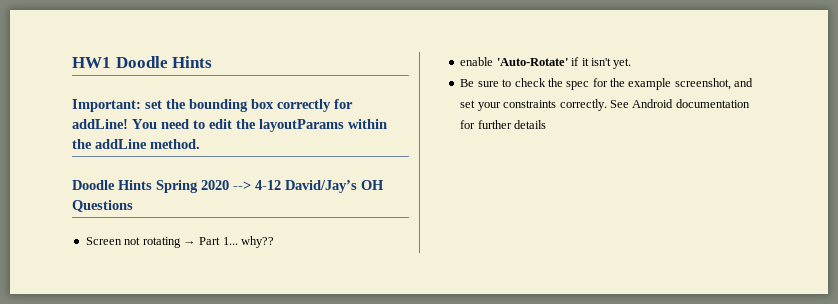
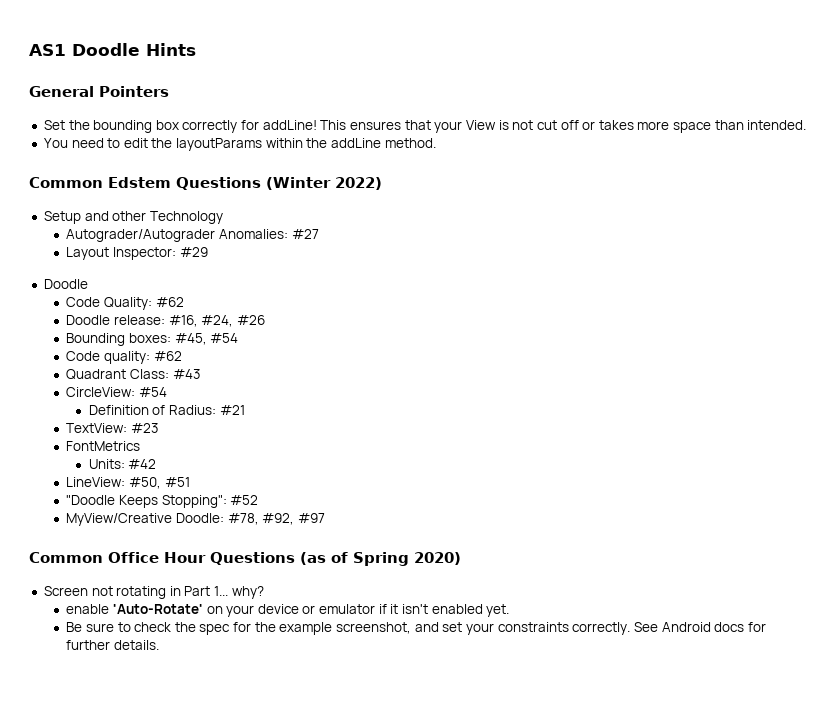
- HW1 Doodle Hints
+ AS1 Doodle Hints
- Important: set the bounding box correctly for addLine! You need to edit the layoutParams within the addLine method.
+ General Pointers
+ Set the bounding box correctly for addLine! This ensures that your View is not cut off or takes more space than intended.
+ You need to edit the layoutParams within the addLine method.
- Doodle Hints Spring 2020 --> 4-12 David/Jay’s OH Questions
+ Common Edstem Questions (Winter 2022)
+ Setup and other Technology
+ Autograder/Autograder Anomalies: #27
+ Layout Inspector: #29
+ Doodle
+ Code Quality: #62
+ Doodle release: #16, #24, #26
+ Bounding boxes: #45, #54
+ Code quality: #62
+ Quadrant Class: #43
+ CircleView: #54
+ Definition of Radius: #21
+ TextView: #23
+ FontMetrics
+ Units: #42
+ LineView: #50, #51
+ "Doodle Keeps Stopping": #52
+ MyView/Creative Doodle: #78, #92, #97
+ Common Office Hour Questions (as of Spring 2020)
- Screen not rotating → Part 1... why??
+ Screen not rotating in Part 1... why?
- enable 'Auto-Rotate' if it isn't yet.
+ enable 'Auto-Rotate' on your device or emulator if it isn't enabled yet.
- See Android documentation for further details
+ See Android docs for further details.

